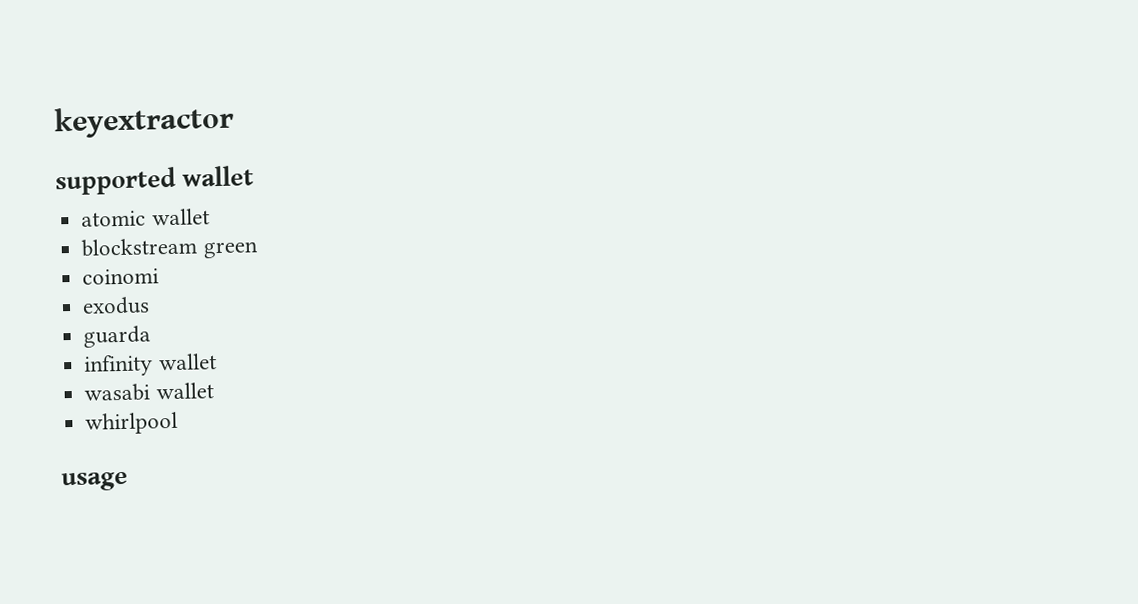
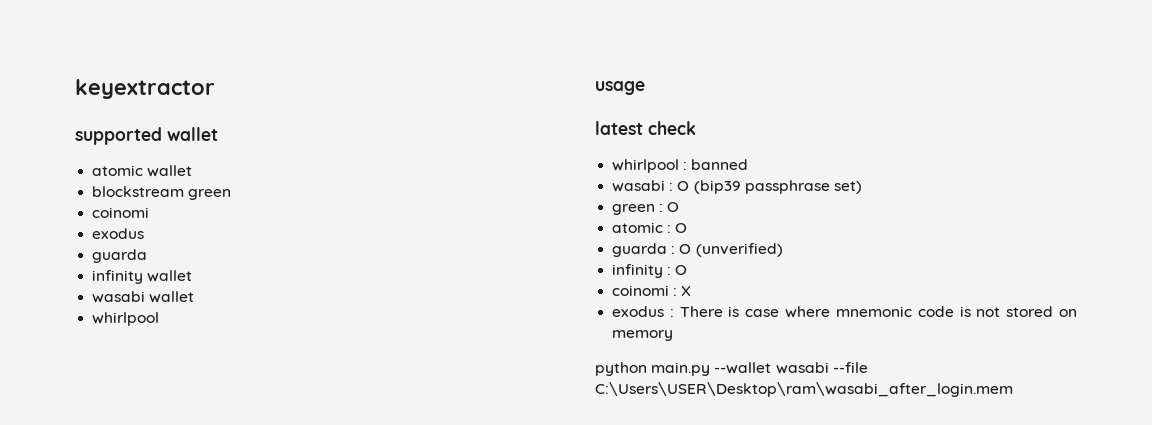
+ latest check
+ whirlpool : banned
+ wasabi : O (bip39 passphrase set)
+ green : O
+ atomic : O
+ guarda : O (unverified)
+ infinity : O
+ coinomi : X
+ exodus : There is case where mnemonic code is not stored on memory
+ python main.py --wallet wasabi --file C:\Users\USER\Desktop\ram\wasabi_after_login.mem

